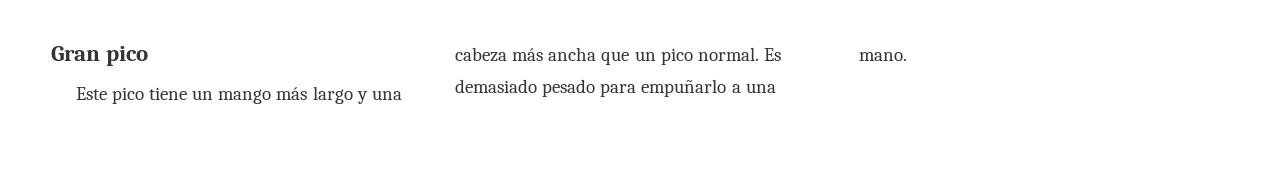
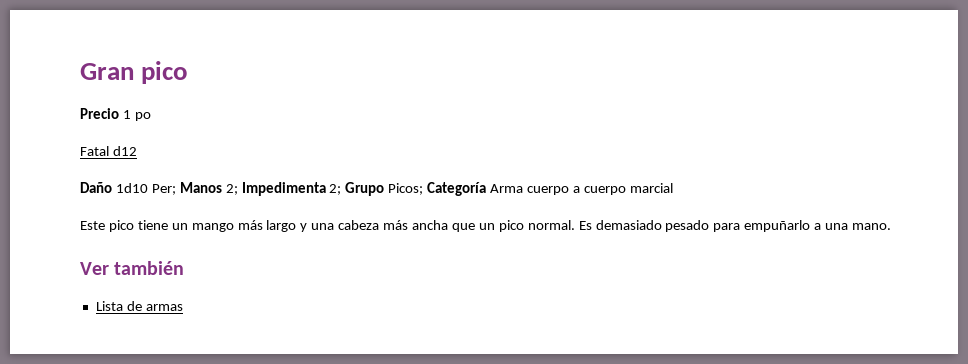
+ Precio 1 po
+ Fatal d12
+ Daño 1d10 Per; Manos 2; Impedimenta 2; Grupo Picos; Categoría Arma cuerpo a cuerpo marcial
+ Ver también
+ Lista de armas

